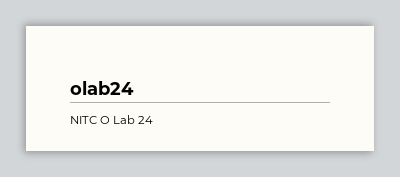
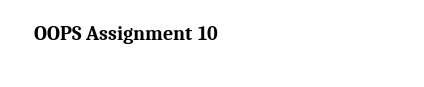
- olab24
- NITC O Lab 24
+ OOPS Assignment 10

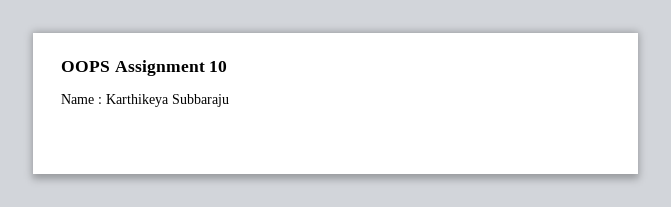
+ Name : Karthikeya Subbaraju

